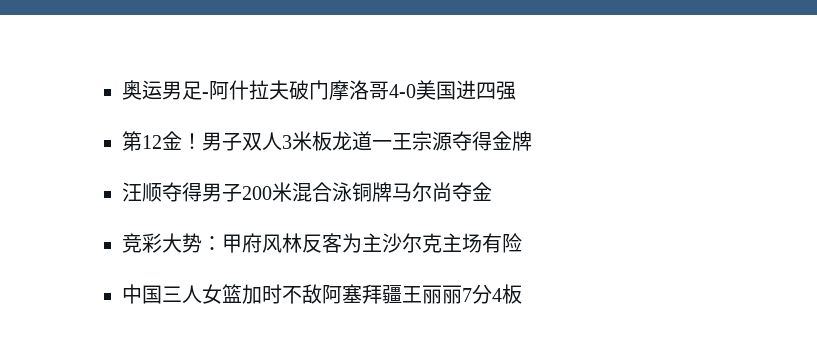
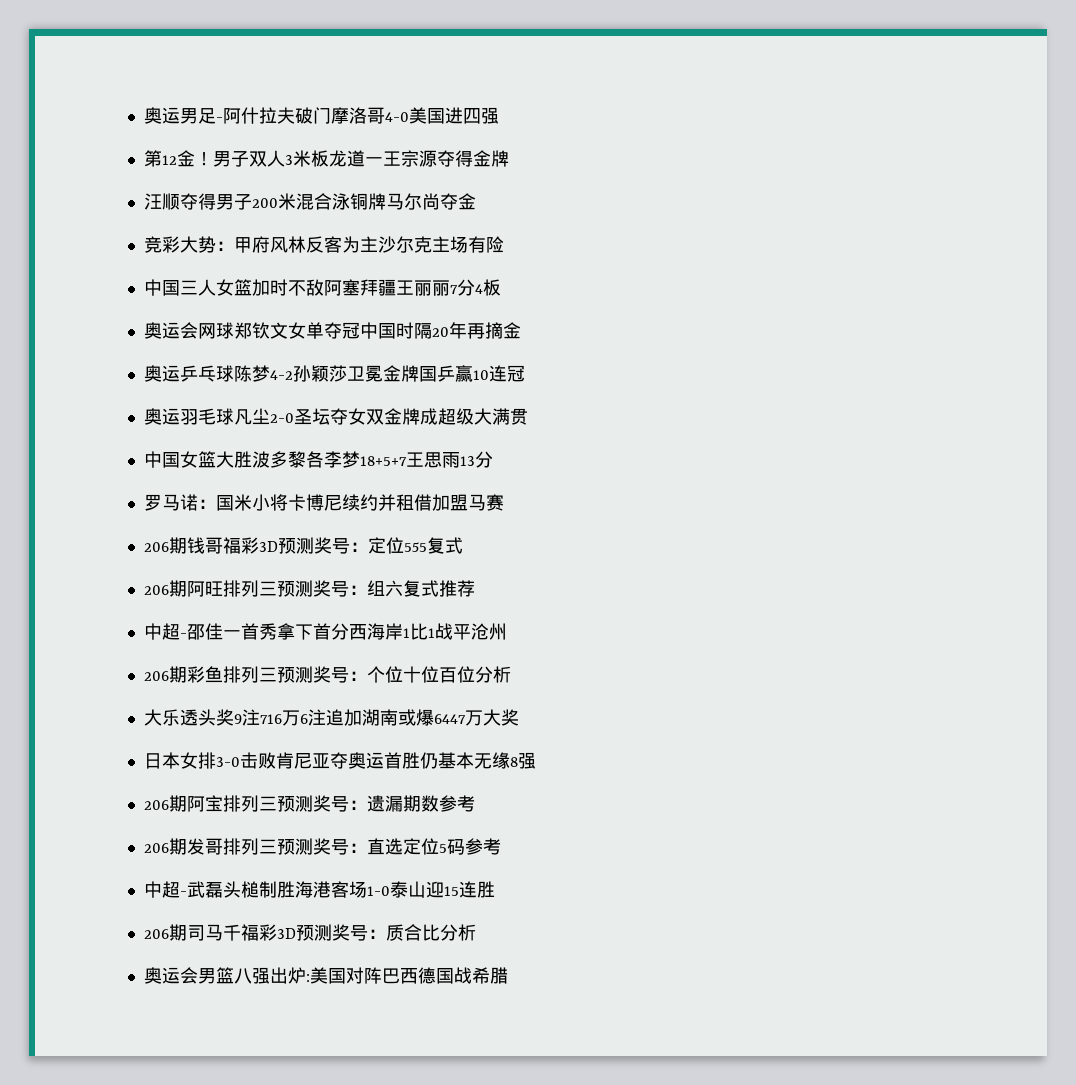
+ 奥运会网球郑钦文女单夺冠中国时隔20年再摘金
+ 奥运乒乓球陈梦4-2孙颖莎卫冕金牌国乒赢10连冠
+ 奥运羽毛球凡尘2-0圣坛夺女双金牌成超级大满贯
+ 中国女篮大胜波多黎各李梦18+5+7王思雨13分
+ 罗马诺：国米小将卡博尼续约并租借加盟马赛
+ 206期钱哥福彩3D预测奖号：定位555复式
+ 206期阿旺排列三预测奖号：组六复式推荐
+ 中超-邵佳一首秀拿下首分西海岸1比1战平沧州
+ 206期彩鱼排列三预测奖号：个位十位百位分析
+ 大乐透头奖9注716万6注追加湖南或爆6447万大奖
+ 日本女排3-0击败肯尼亚夺奥运首胜仍基本无缘8强
+ 206期阿宝排列三预测奖号：遗漏期数参考
+ 206期发哥排列三预测奖号：直选定位5码参考
+ 中超-武磊头槌制胜海港客场1-0泰山迎15连胜
+ 206期司马千福彩3D预测奖号：质合比分析
+ 奥运会男篮八强出炉:美国对阵巴西德国战希腊

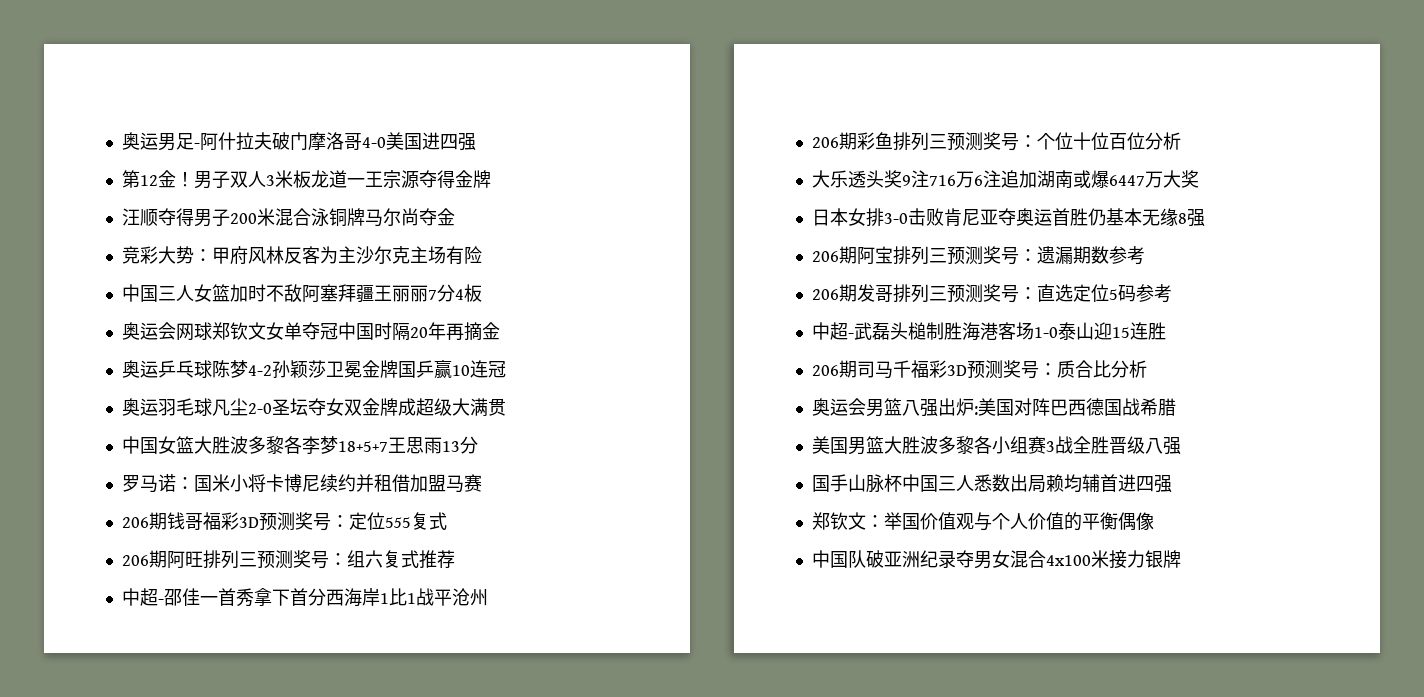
+ 美国男篮大胜波多黎各小组赛3战全胜晋级八强
+ 国手山脉杯中国三人悉数出局赖均辅首进四强
+ 郑钦文：举国价值观与个人价值的平衡偶像
+ 中国队破亚洲纪录夺男女混合4x100米接力银牌

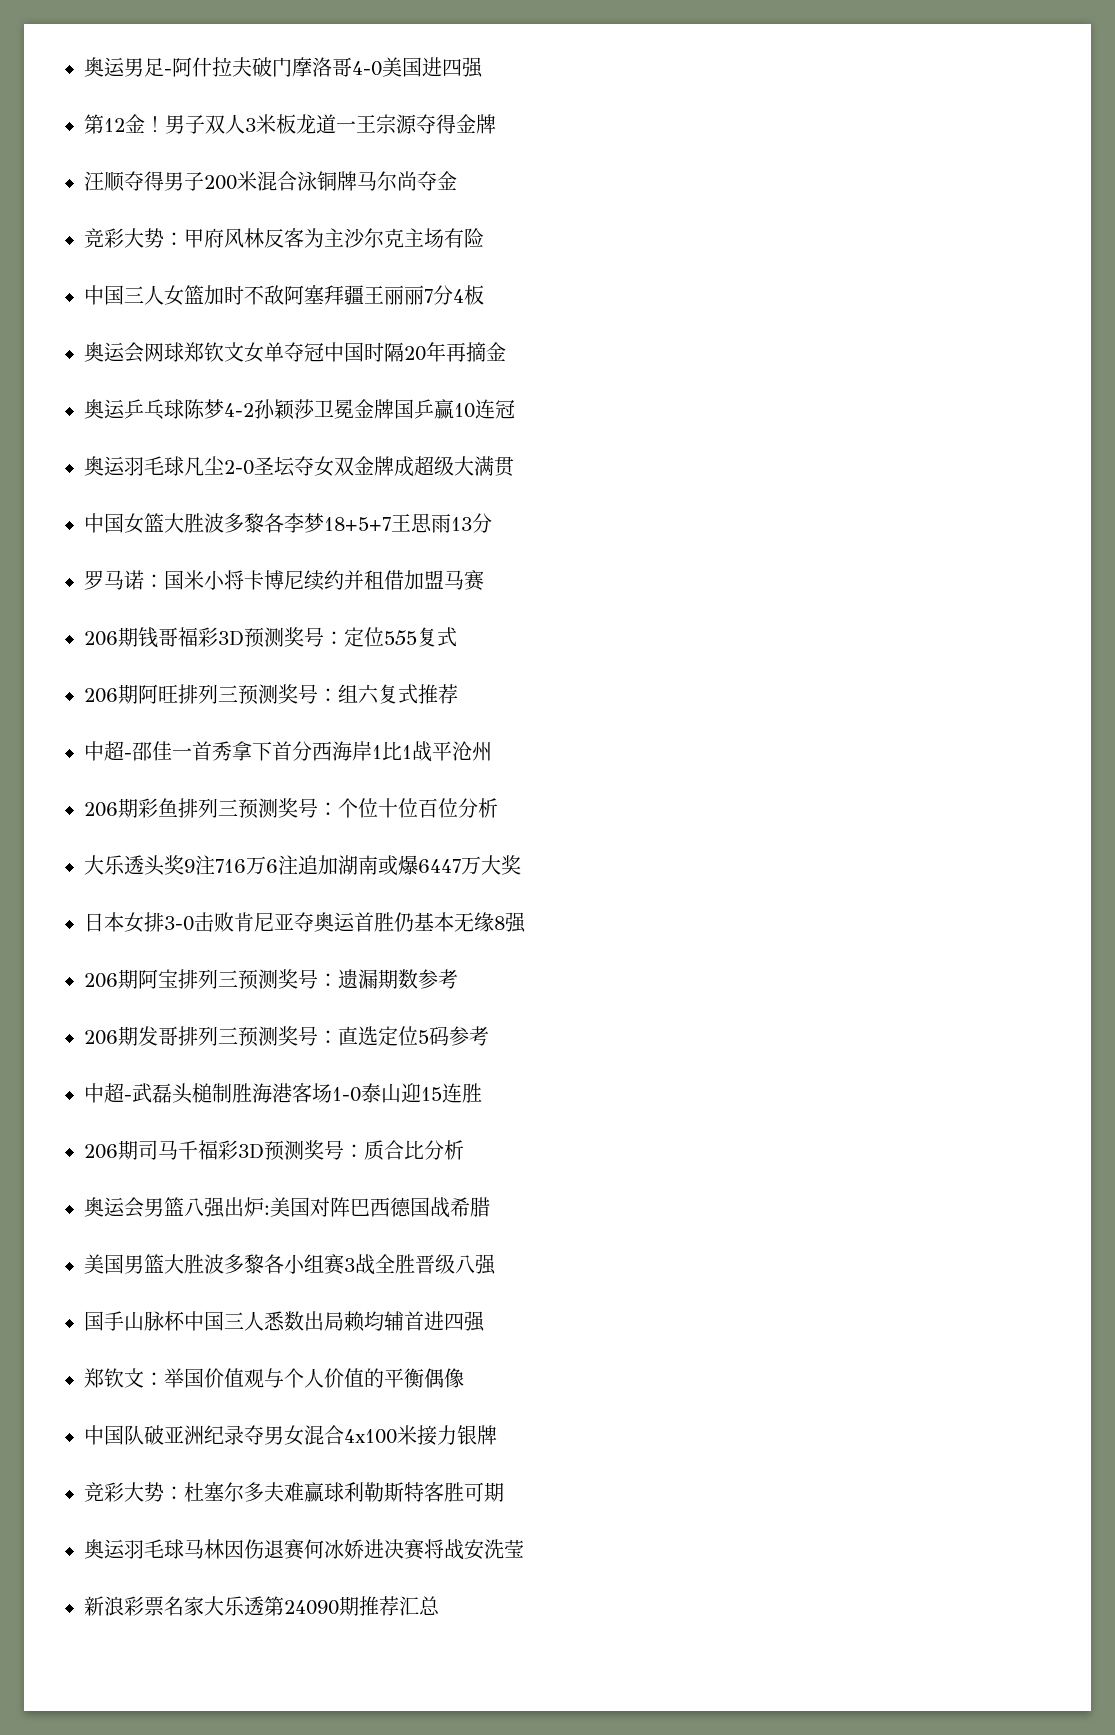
+ 竞彩大势：杜塞尔多夫难赢球利勒斯特客胜可期
+ 奥运羽毛球马林因伤退赛何冰娇进决赛将战安洗莹
+ 新浪彩票名家大乐透第24090期推荐汇总

